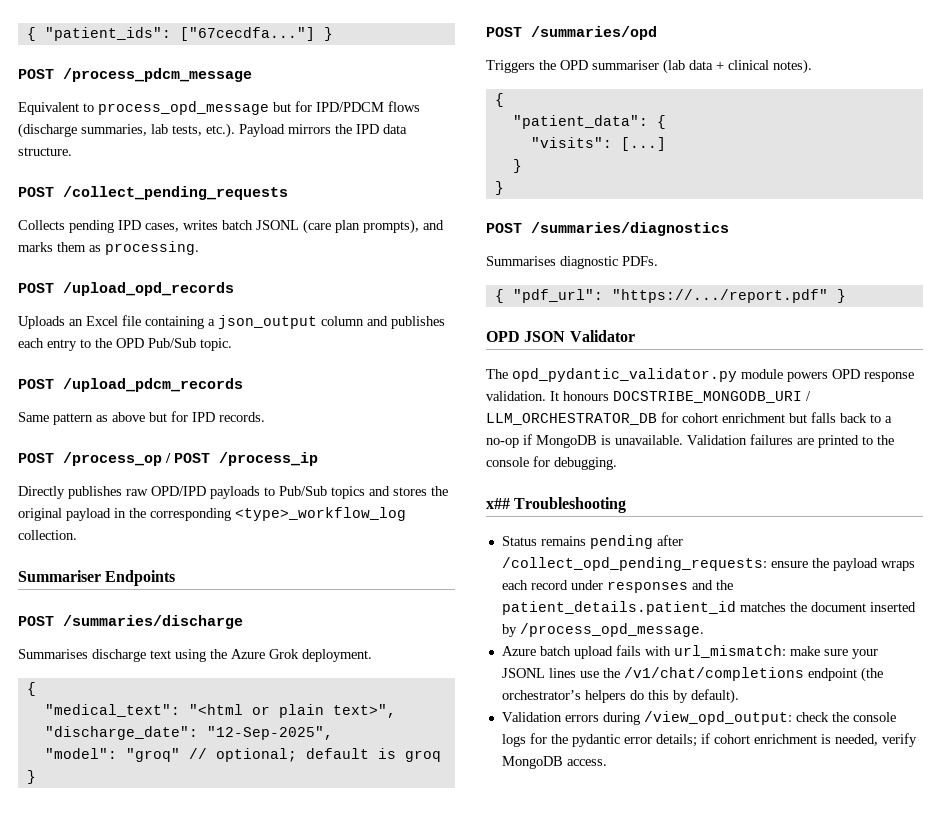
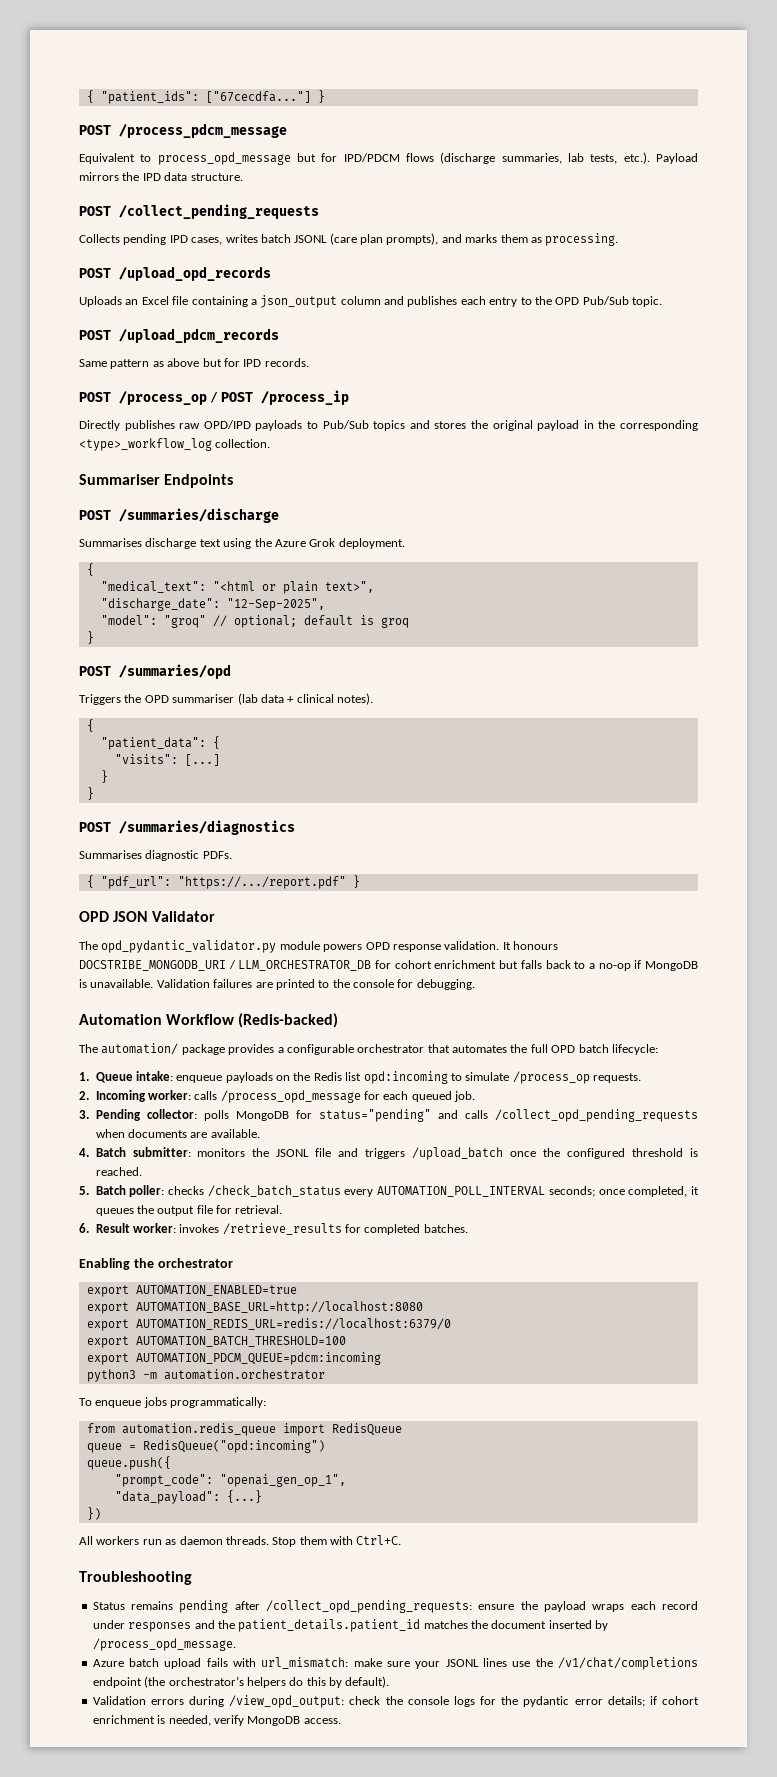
- x## Troubleshooting
+ Automation Workflow (Redis-backed)
+ The automation/ package provides a configurable orchestrator that automates the full OPD batch lifecycle:
+ 1. Queue intake: enqueue payloads on the Redis list opd:incoming to simulate /process_op requests.
+ 2. Incoming worker: calls /process_opd_message for each queued job.
+ 3. Pending collector: polls MongoDB for status="pending" and calls /collect_opd_pending_requests when documents are available.
+ 4. Batch submitter: monitors the JSONL file and triggers /upload_batch once the configured threshold is reached.
+ 5. Batch poller: checks /check_batch_status every AUTOMATION_POLL_INTERVAL seconds; once completed, it queues the output file for retrieval.
+ 6. Result worker: invokes /retrieve_results for completed batches.
+ Enabling the orchestrator
+ export AUTOMATION_ENABLED=true
+ export AUTOMATION_BASE_URL=http://localhost:8080
+ export AUTOMATION_REDIS_URL=redis://localhost:6379/0
+ export AUTOMATION_BATCH_THRESHOLD=100
+ export AUTOMATION_PDCM_QUEUE=pdcm:incoming
+ python3 -m automation.orchestrator
+ To enqueue jobs programmatically:
+ from automation.redis_queue import RedisQueue
+ queue = RedisQueue("opd:incoming")
+ queue.push({
+ "prompt_code": "openai_gen_op_1",
+ "data_payload": {...}
+ })
+ All workers run as daemon threads. Stop them with Ctrl+C.
+ Troubleshooting

